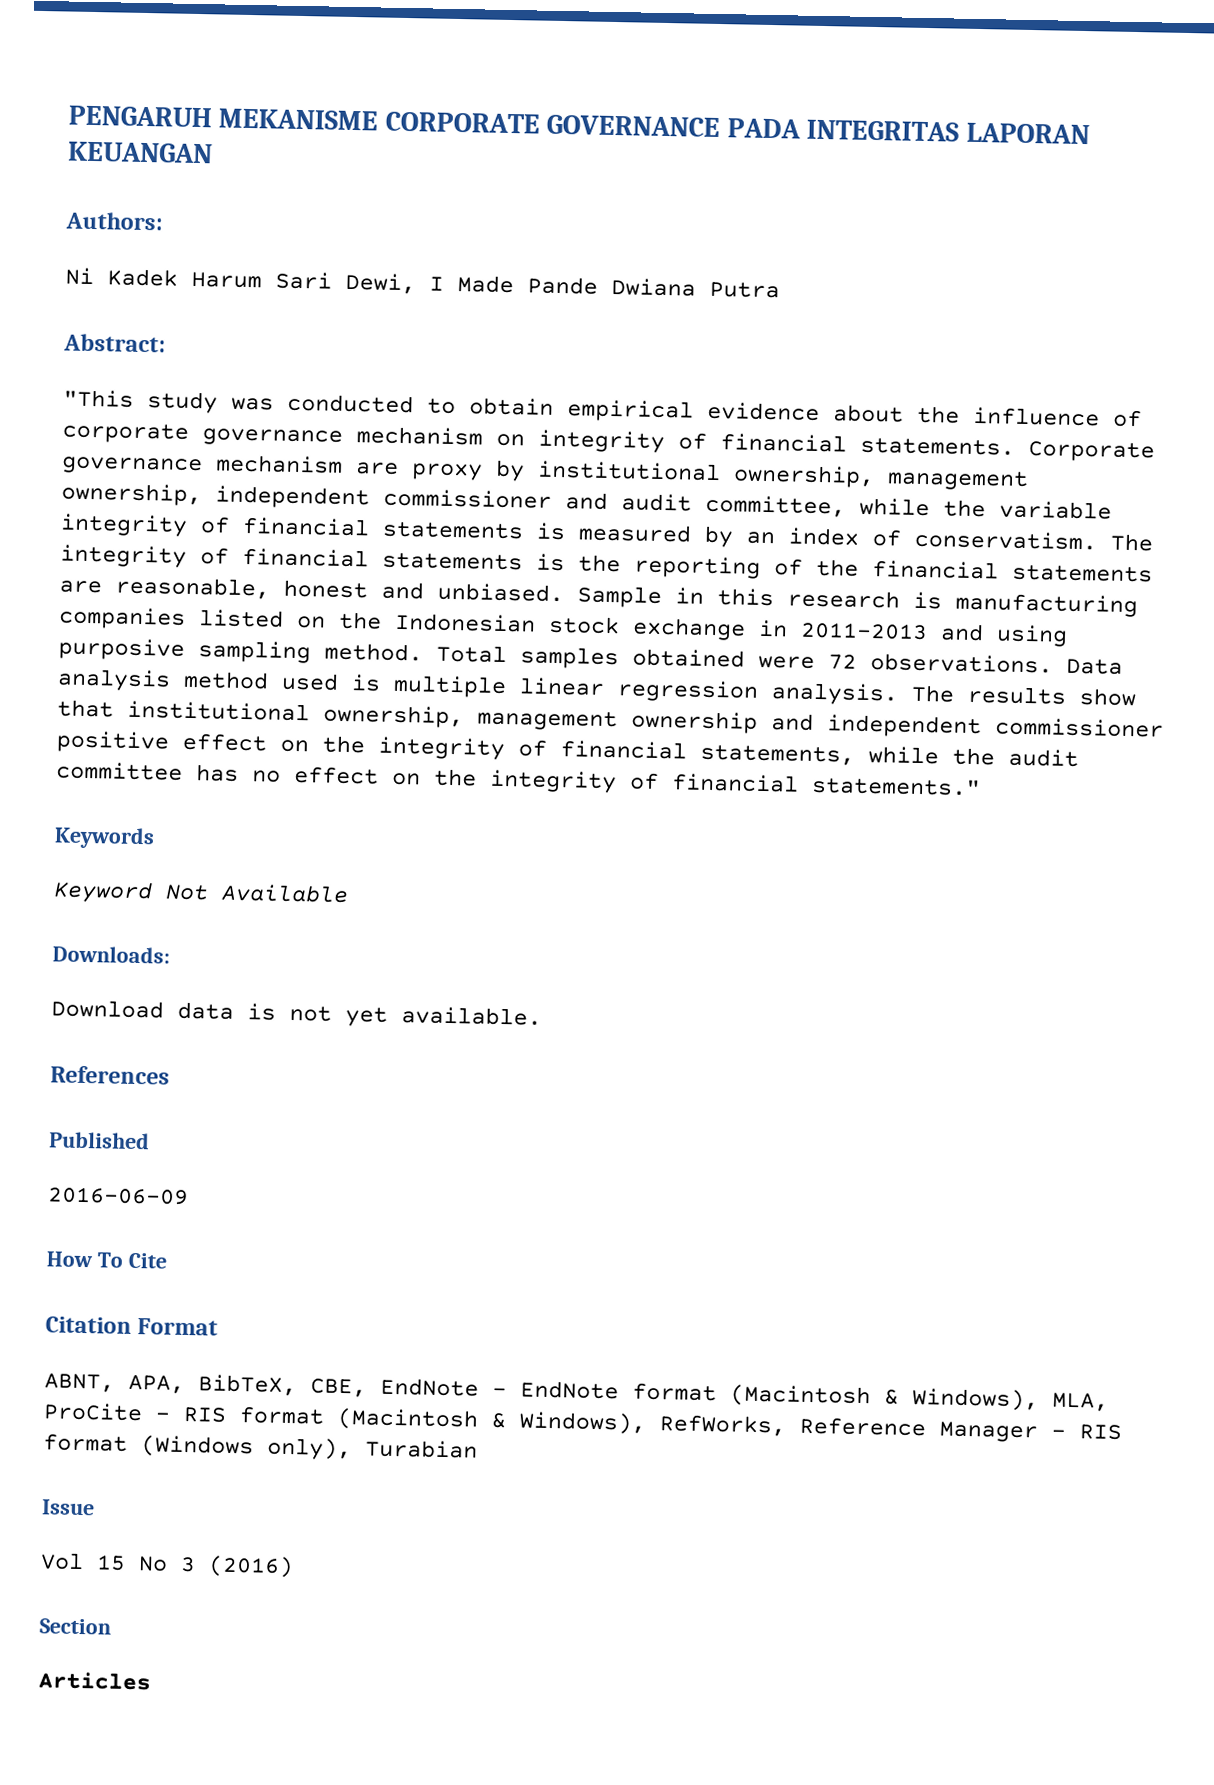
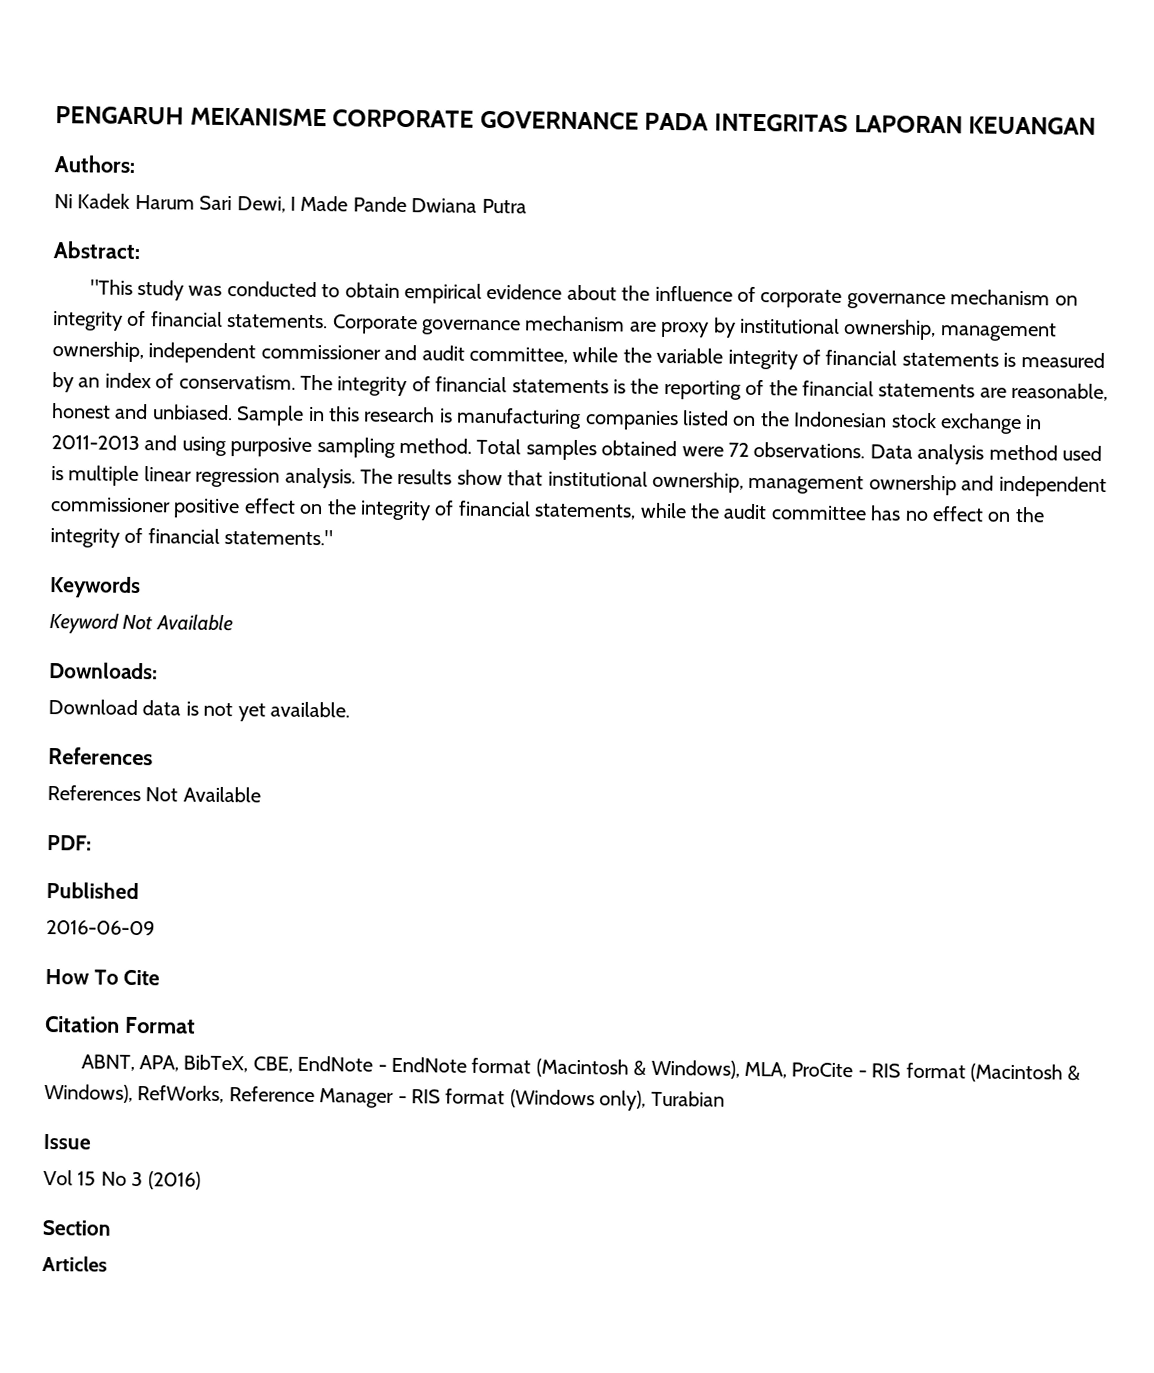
+ References Not Available
+ PDF:

